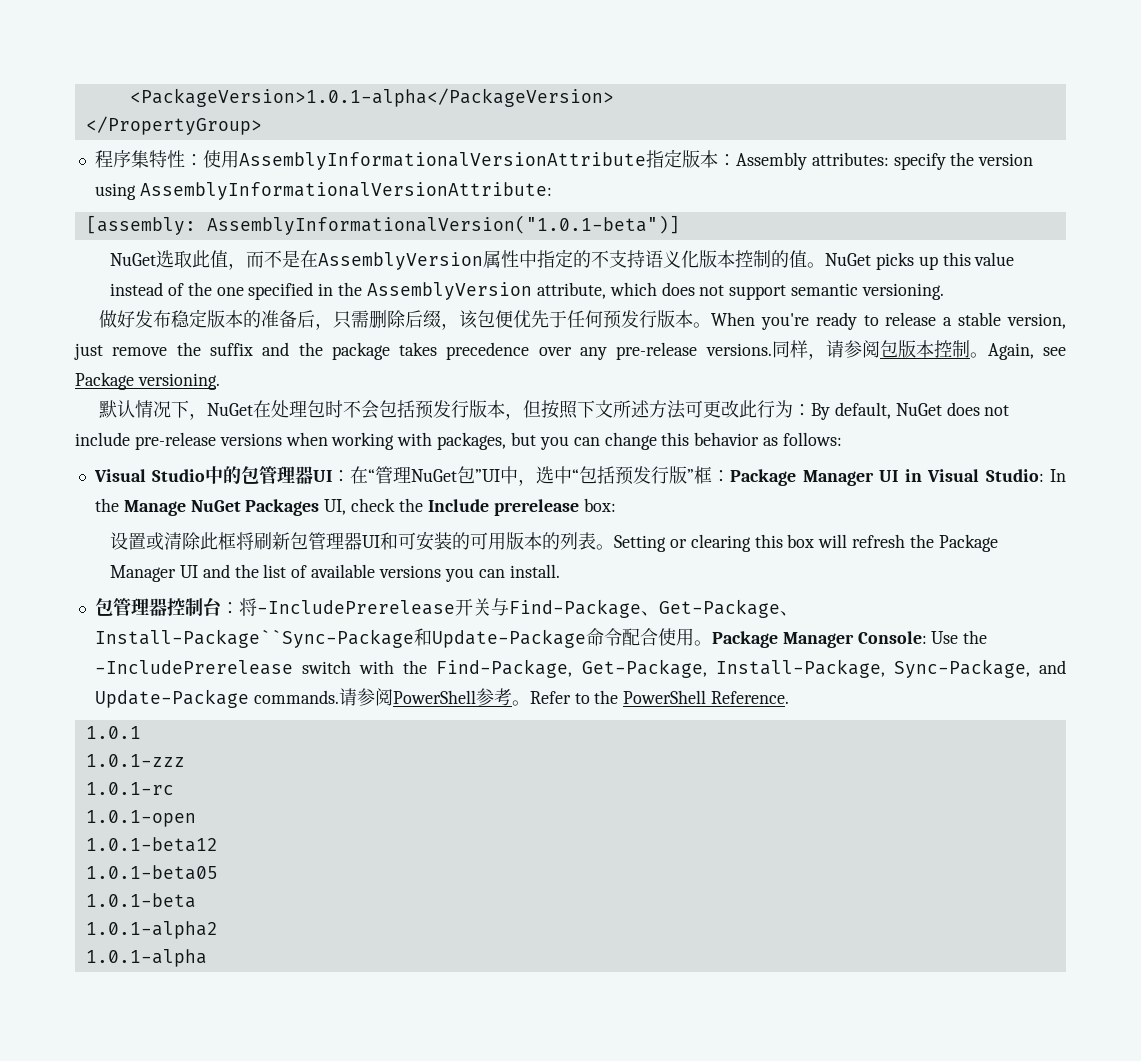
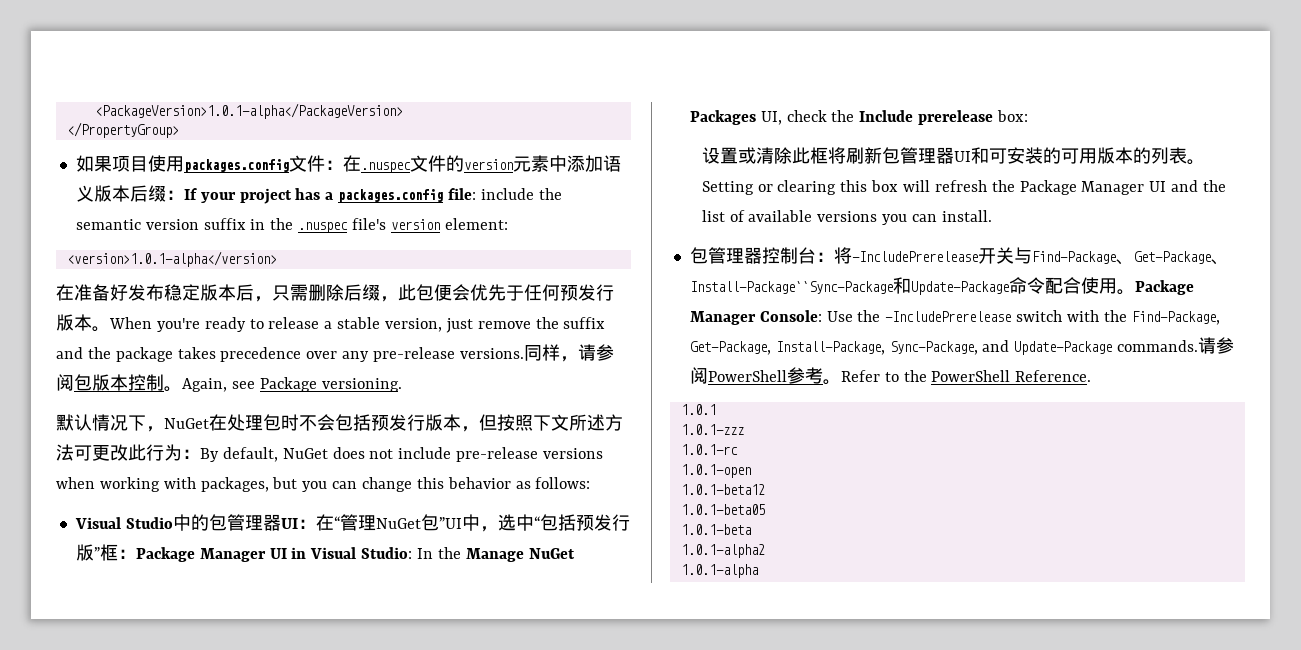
- 程序集特性：使用AssemblyInformationalVersionAttribute指定版本：Assembly attributes: specify the version using AssemblyInformationalVersionAttribute:
- [assembly: AssemblyInformationalVersion("1.0.1-beta")]
- NuGet选取此值，而不是在AssemblyVersion属性中指定的不支持语义化版本控制的值。NuGet picks up this value instead of the one specified in the AssemblyVersion attribute, which does not support semantic versioning.
- 做好发布稳定版本的准备后，只需删除后缀，该包便优先于任何预发行版本。
+ 如果项目使用packages.config文件：在.nuspec文件的version元素中添加语义版本后缀：If your project has a packages.config file: include the semantic version suffix in the .nuspec file's version element:
+ <version>1.0.1-alpha</version>
+ 在准备好发布稳定版本后，只需删除后缀，此包便会优先于任何预发行版本。

